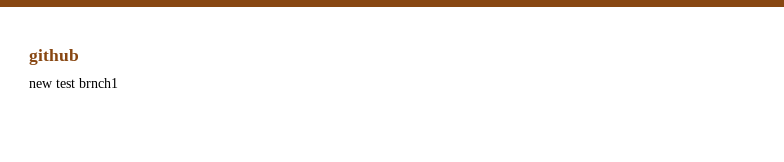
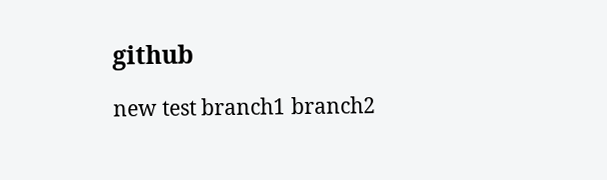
- new test brnch1
+ new test branch1 branch2

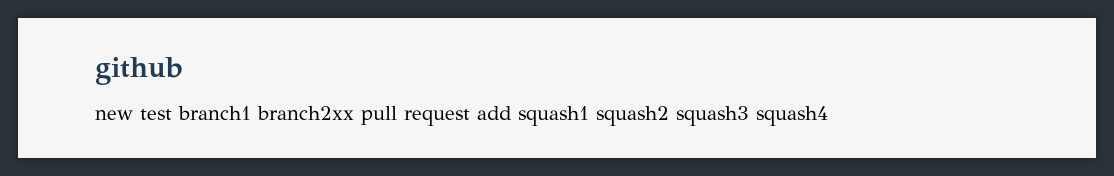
- new test branch1 branch2
+ new test branch1 branch2xx pull request add squash1 squash2 squash3 squash4

